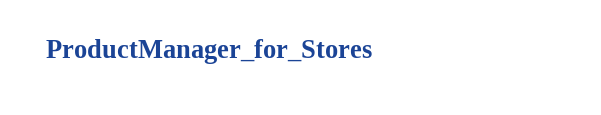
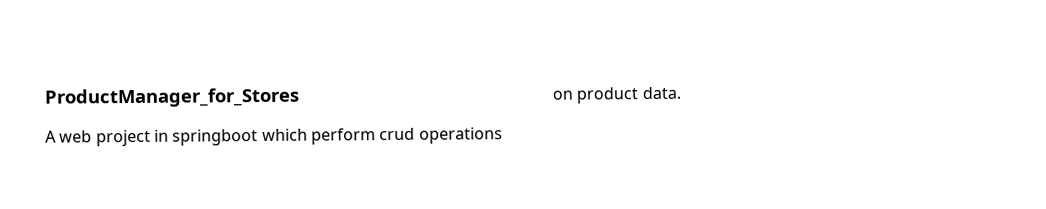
+ A web project in springboot which perform crud operations on product data.

